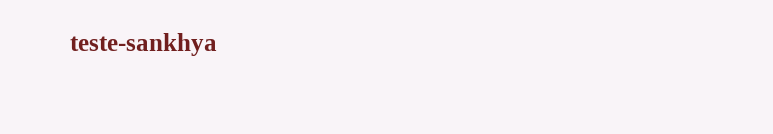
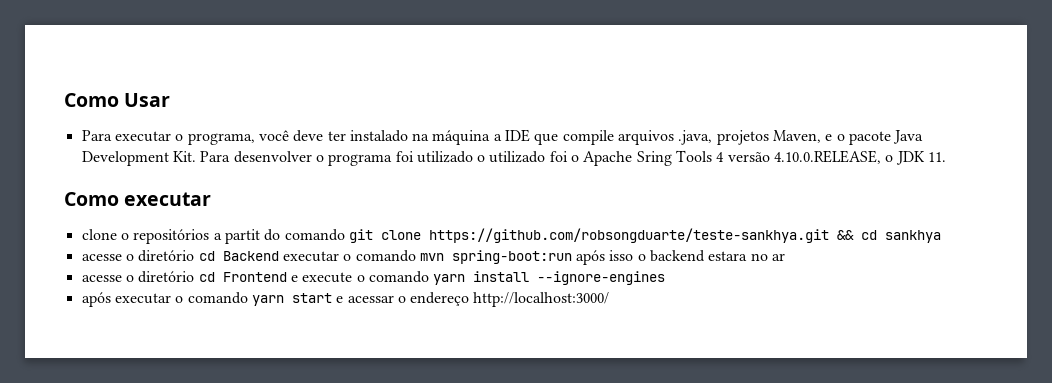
- teste-sankhya
+ Como Usar
+ Para executar o programa, você deve ter instalado na máquina a IDE que compile arquivos .java, projetos Maven, e o pacote Java Development Kit. Para desenvolver o programa foi utilizado o utilizado foi o Apache Sring Tools 4 versão 4.10.0.RELEASE, o JDK 11.
+ Como executar
+ clone o repositórios a partit do comando git clone https://github.com/robsongduarte/teste-sankhya.git && cd sankhya
+ acesse o diretório cd Backend executar o comando mvn spring-boot:run após isso o backend estara no ar
+ acesse o diretório cd Frontend e execute o comando yarn install --ignore-engines
+ após executar o comando yarn start e acessar o endereço http://localhost:3000/

